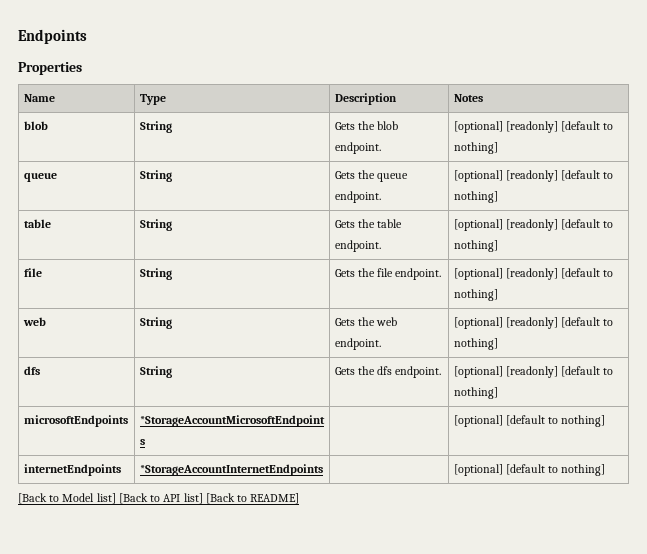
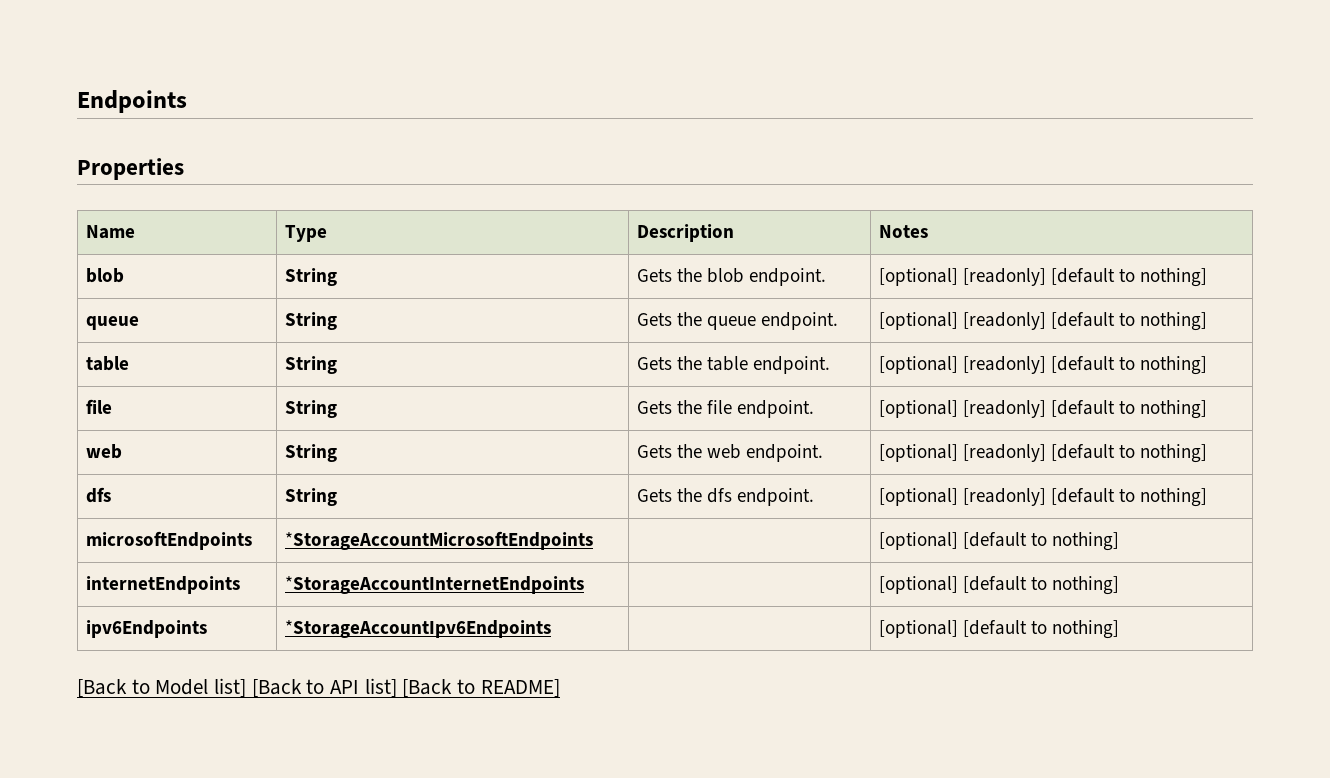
+ ipv6Endpoints | *StorageAccountIpv6Endpoints | | [optional] [default to nothing]

